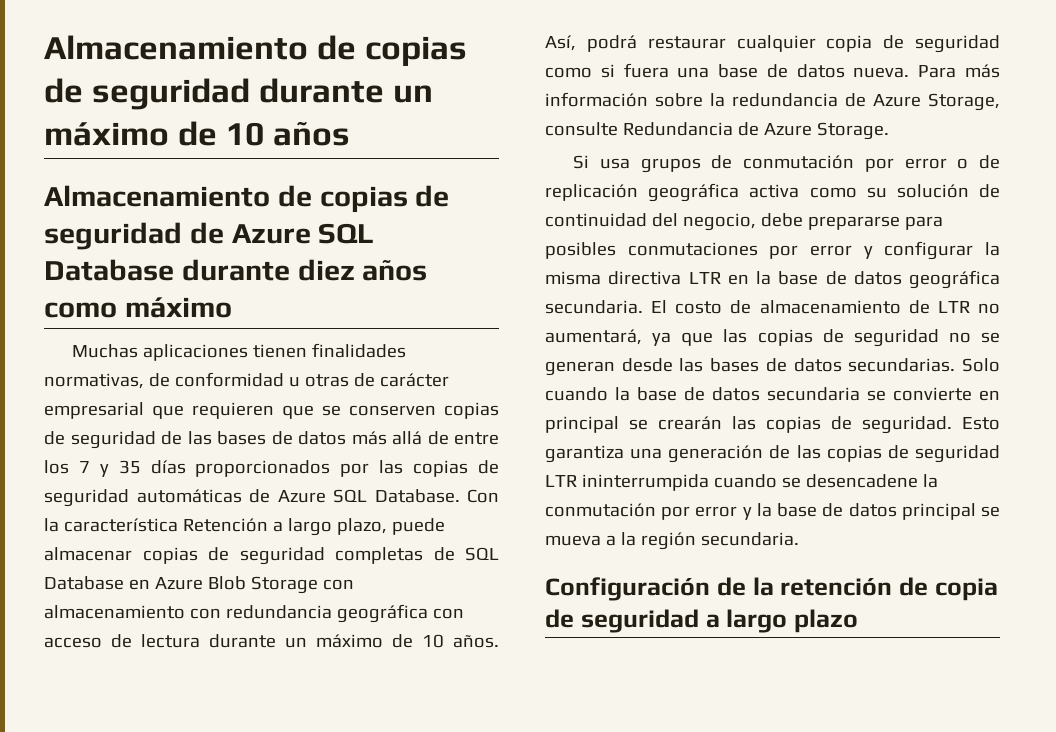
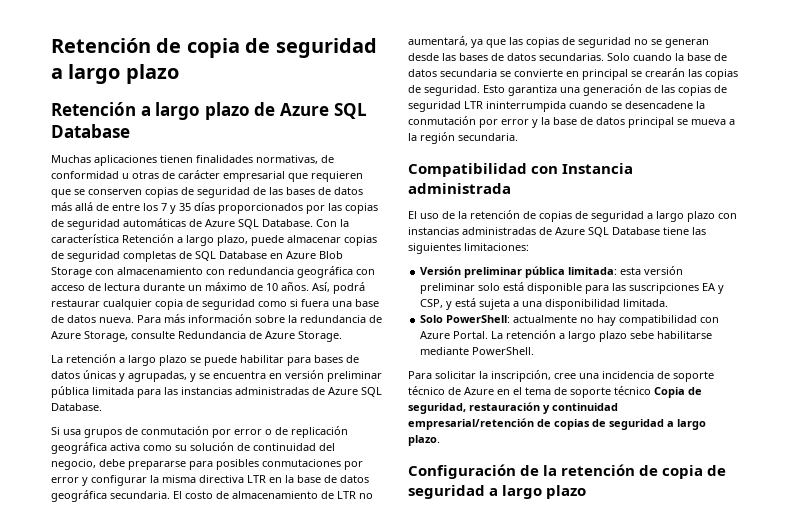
- Almacenamiento de copias de seguridad durante un máximo de 10 años
- Almacenamiento de copias de seguridad de Azure SQL Database durante diez años como máximo
+ Retención de copia de seguridad a largo plazo
+ Retención a largo plazo de Azure SQL Database
+ La retención a largo plazo se puede habilitar para bases de datos únicas y agrupadas, y se encuentra en versión preliminar pública limitada para las instancias administradas de Azure SQL Database.
+ Compatibilidad con Instancia administrada
+ El uso de la retención de copias de seguridad a largo plazo con instancias administradas de Azure SQL Database tiene las siguientes limitaciones:
+ Versión preliminar pública limitada: esta versión preliminar solo está disponible para las suscripciones EA y CSP, y está sujeta a una disponibilidad limitada.
+ Solo PowerShell: actualmente no hay compatibilidad con Azure Portal. La retención a largo plazo sebe habilitarse mediante PowerShell.
+ Para solicitar la inscripción, cree una incidencia de soporte técnico de Azure en el tema de soporte técnico Copia de seguridad, restauración y continuidad empresarial/retención de copias de seguridad a largo plazo.

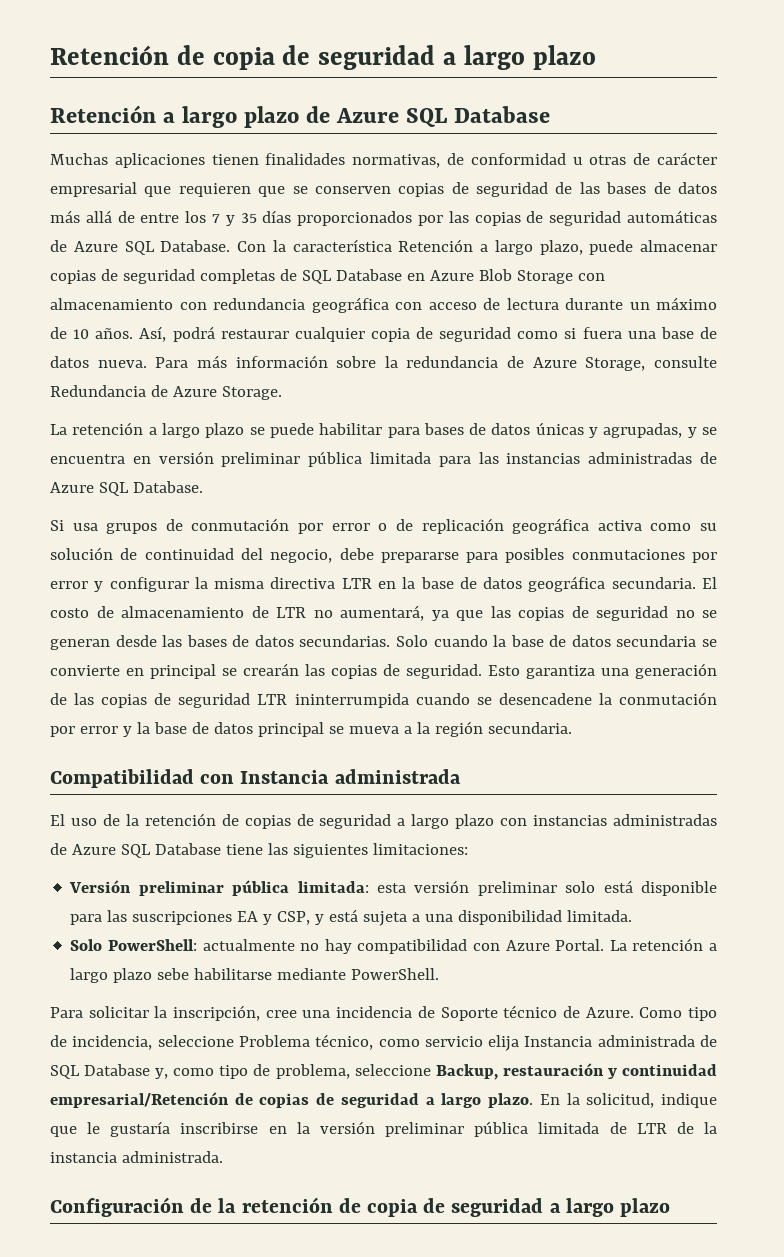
- Para solicitar la inscripción, cree una incidencia de soporte técnico de Azure en el tema de soporte técnico Copia de seguridad, restauración y continuidad empresarial/retención de copias de seguridad a largo plazo.
+ Para solicitar la inscripción, cree una incidencia de Soporte técnico de Azure. Como tipo de incidencia, seleccione Problema técnico, como servicio elija Instancia administrada de SQL Database y, como tipo de problema, seleccione Backup, restauración y continuidad empresarial/Retención de copias de seguridad a largo plazo. En la solicitud, indique que le gustaría inscribirse en la versión preliminar pública limitada de LTR de la instancia administrada.

